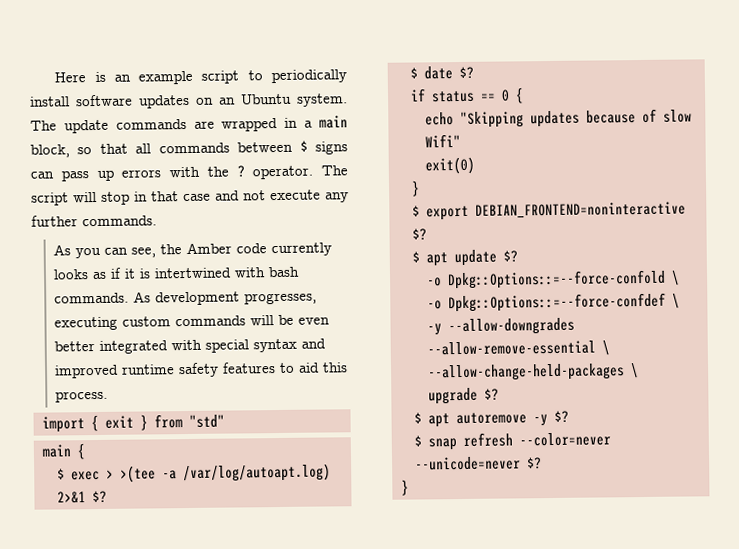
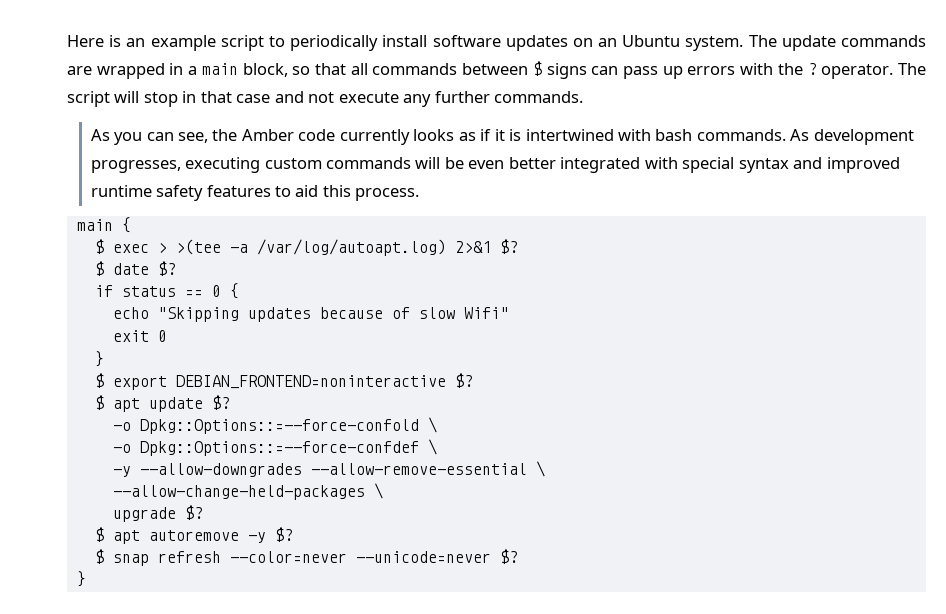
- import { exit } from "std"
- exit(0)
+ exit 0

